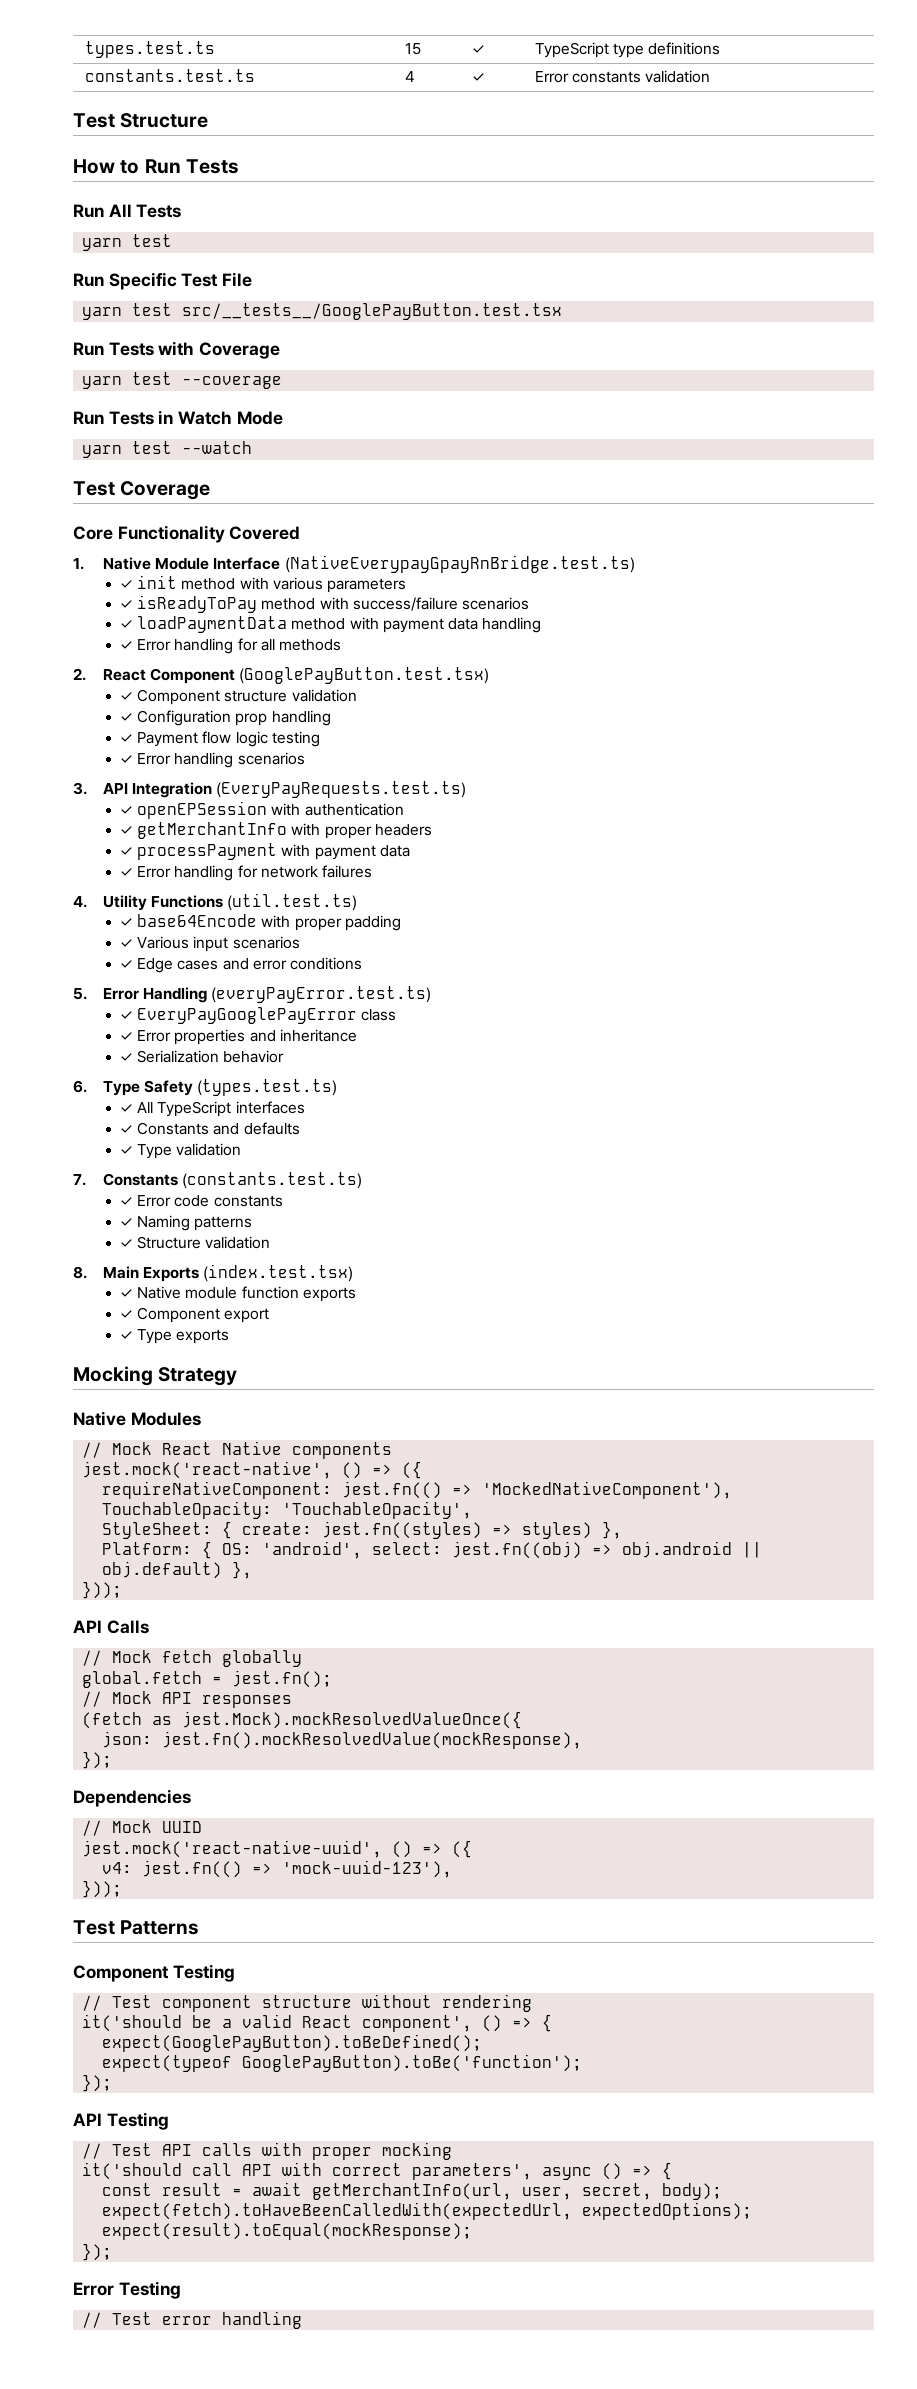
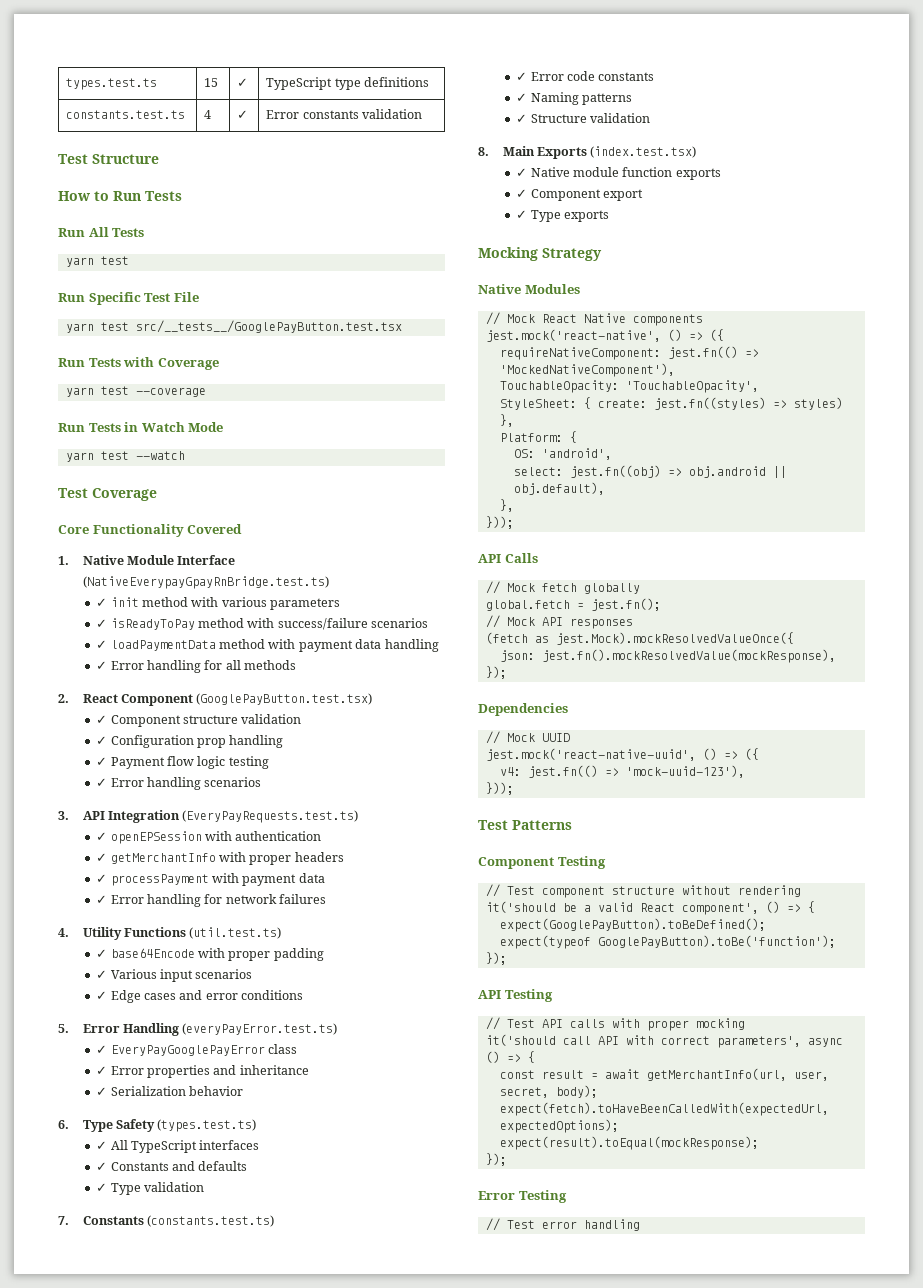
- Platform: { OS: 'android', select: jest.fn((obj) => obj.android || obj.default) },
+ Platform: {
+ OS: 'android',
+ select: jest.fn((obj) => obj.android || obj.default),
+ },

